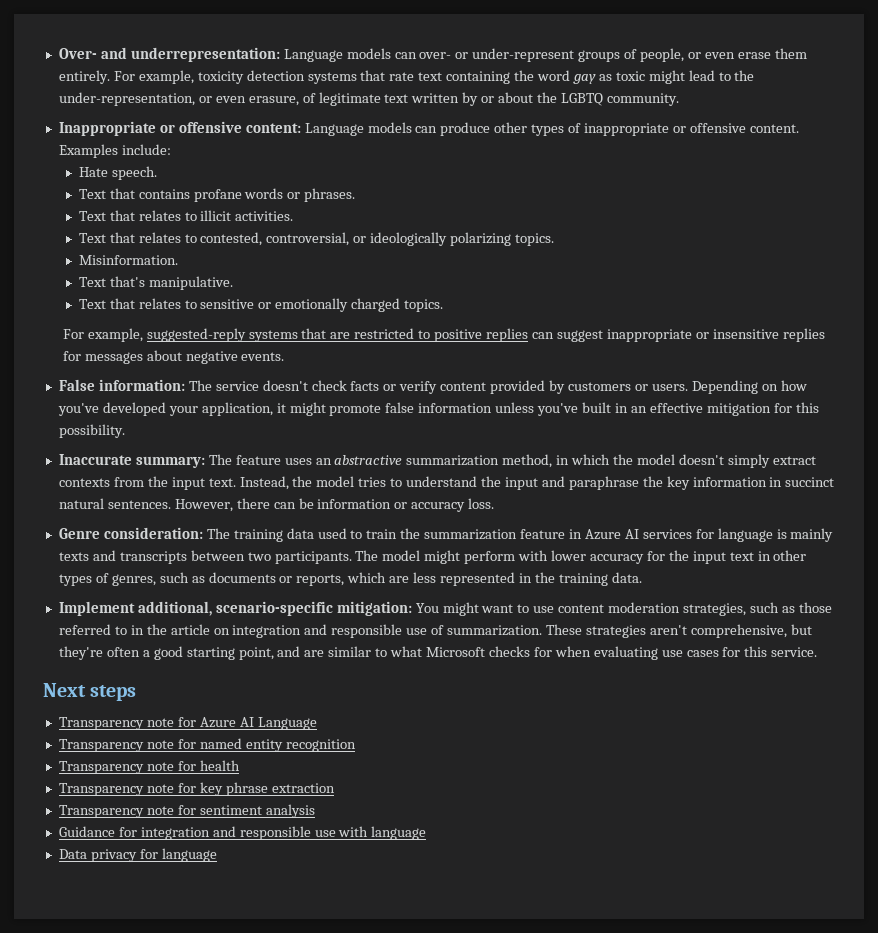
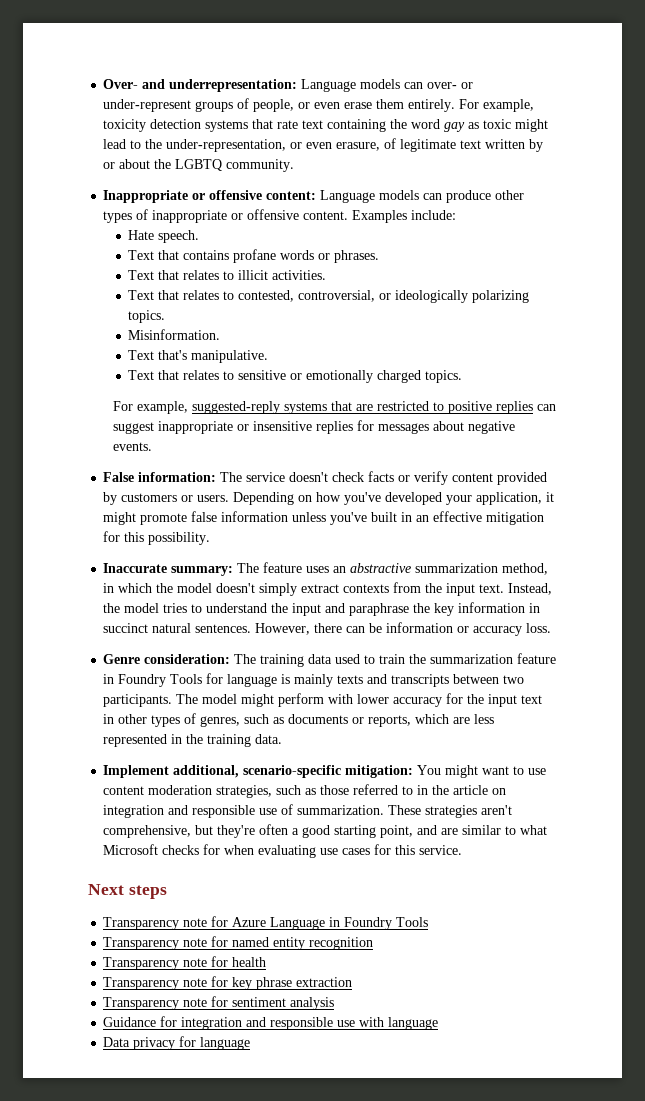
- Genre consideration: The training data used to train the summarization feature in Azure AI services for language is mainly texts and transcripts between two participants.
+ Genre consideration: The training data used to train the summarization feature in Foundry Tools for language is mainly texts and transcripts between two participants.
- Transparency note for Azure AI Language
+ Transparency note for Azure Language in Foundry Tools

